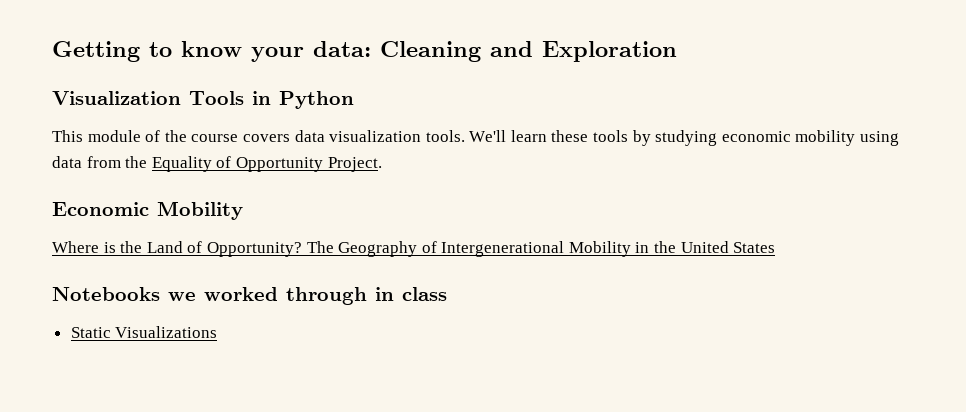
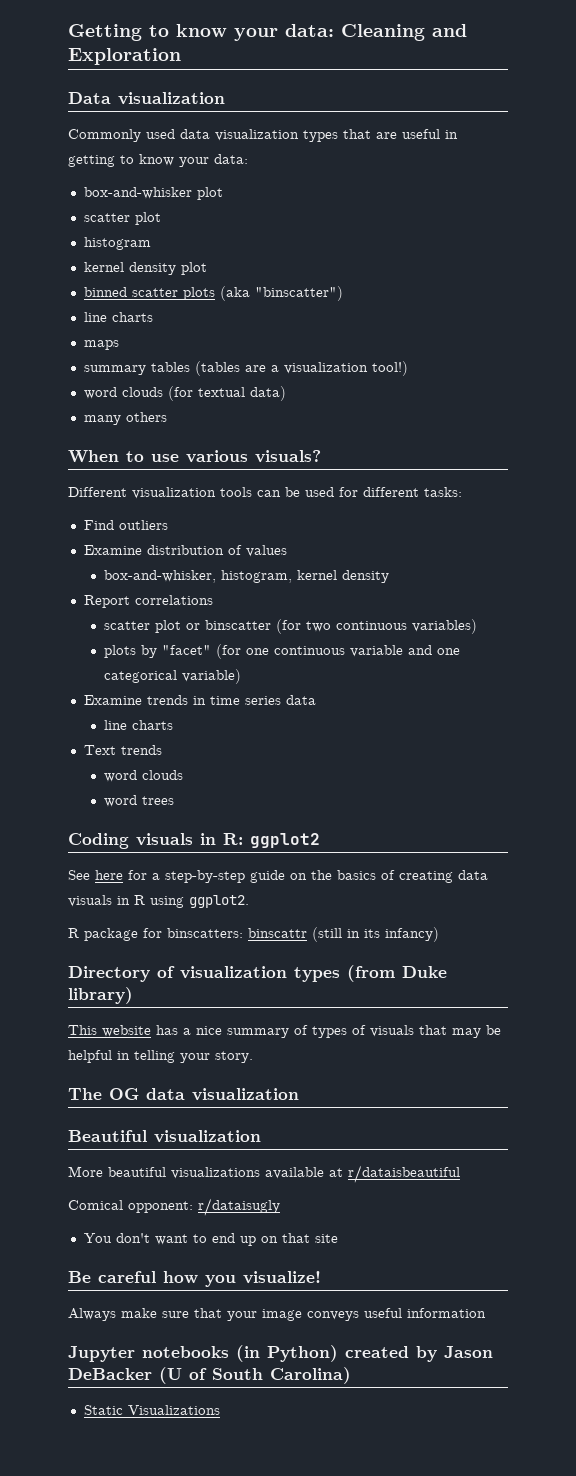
- Visualization Tools in Python
- This module of the course covers data visualization tools. We'll learn these tools by studying economic mobility using data from the Equality of Opportunity Project.
- Economic Mobility
- Where is the Land of Opportunity? The Geography of Intergenerational Mobility in the United States
- Notebooks we worked through in class
+ Data visualization
+ Commonly used data visualization types that are useful in getting to know your data:
+ box-and-whisker plot
+ scatter plot
+ histogram
+ kernel density plot
+ binned scatter plots (aka "binscatter")
+ line charts
+ maps
+ summary tables (tables are a visualization tool!)
+ word clouds (for textual data)
+ many others
+ When to use various visuals?
+ Different visualization tools can be used for different tasks:
+ Find outliers
+ Examine distribution of values
+ box-and-whisker, histogram, kernel density
+ Report correlations
+ scatter plot or binscatter (for two continuous variables)
+ plots by "facet" (for one continuous variable and one categorical variable)
+ Examine trends in time series data
+ line charts
+ Text trends
+ word clouds
+ word trees
+ Coding visuals in R: ggplot2
+ See here for a step-by-step guide on the basics of creating data visuals in R using ggplot2.
+ R package for binscatters: binscattr (still in its infancy)
+ Directory of visualization types (from Duke library)
+ This website has a nice summary of types of visuals that may be helpful in telling your story.
+ The OG data visualization
+ Beautiful visualization
+ More beautiful visualizations available at r/dataisbeautiful
+ Comical opponent: r/dataisugly
+ You don't want to end up on that site
+ Be careful how you visualize!
+ Always make sure that your image conveys useful information
+ Jupyter notebooks (in Python) created by Jason DeBacker (U of South Carolina)

